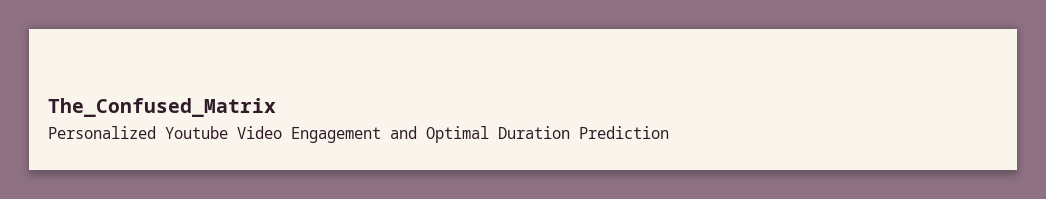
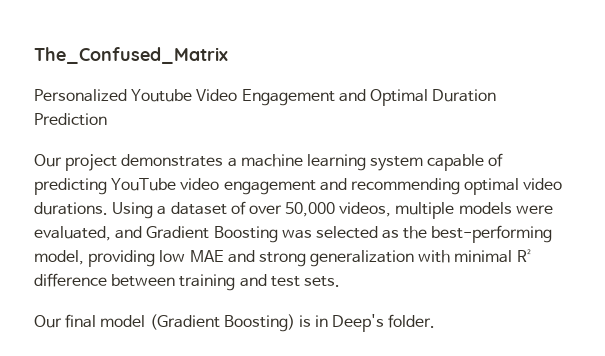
+ Our project demonstrates a machine learning system capable of predicting YouTube video engagement and recommending optimal video durations. Using a dataset of over 50,000 videos, multiple models were evaluated, and Gradient Boosting was selected as the best-performing model, providing low MAE and strong generalization with minimal R² difference between training and test sets.
+ Our final model (Gradient Boosting) is in Deep's folder.

